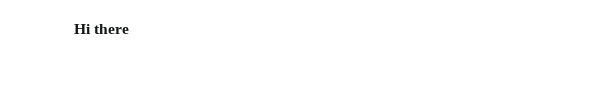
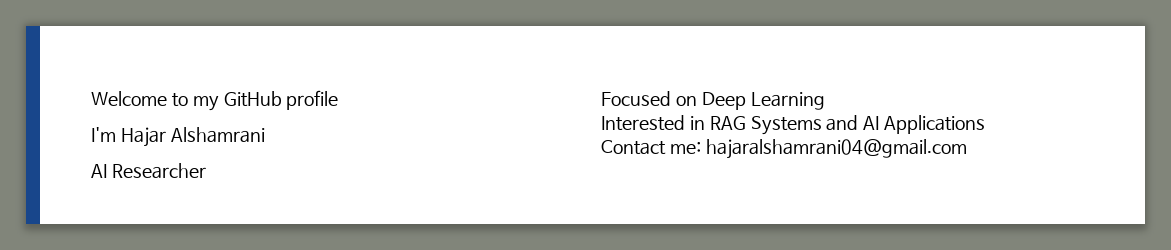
- Hi there
+ Welcome to my GitHub profile
+ I'm Hajar Alshamrani
+ AI Researcher
+ Focused on Deep Learning
+ Interested in RAG Systems and AI Applications
+ Contact me: hajaralshamrani04@gmail.com

